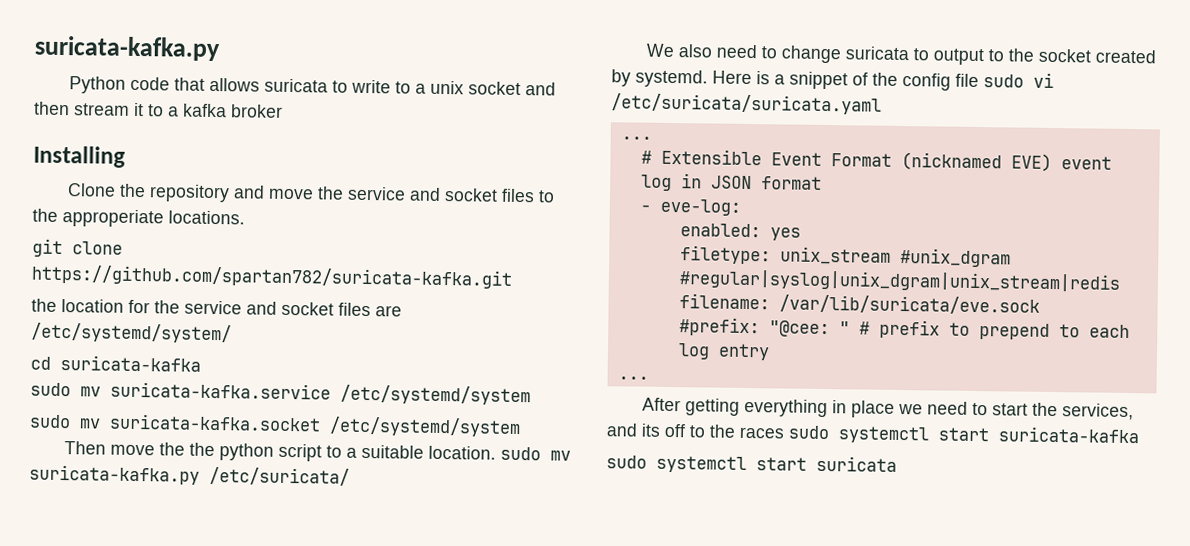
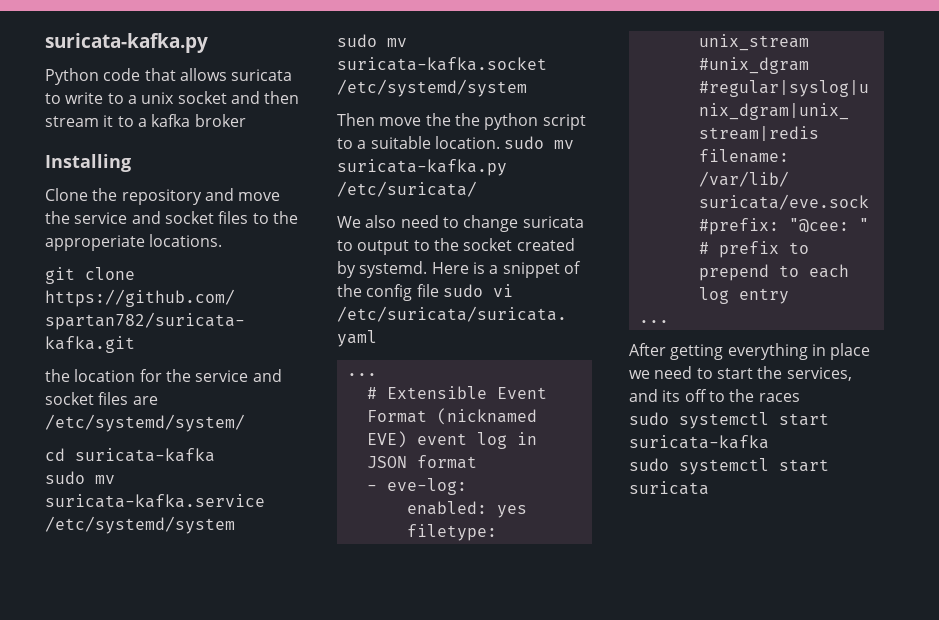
- After getting everything in place we need to start the services, and its off to the races sudo systemctl start suricata-kafka
+ After getting everything in place we need to start the services, and its off to the races
+ sudo systemctl start suricata-kafka

